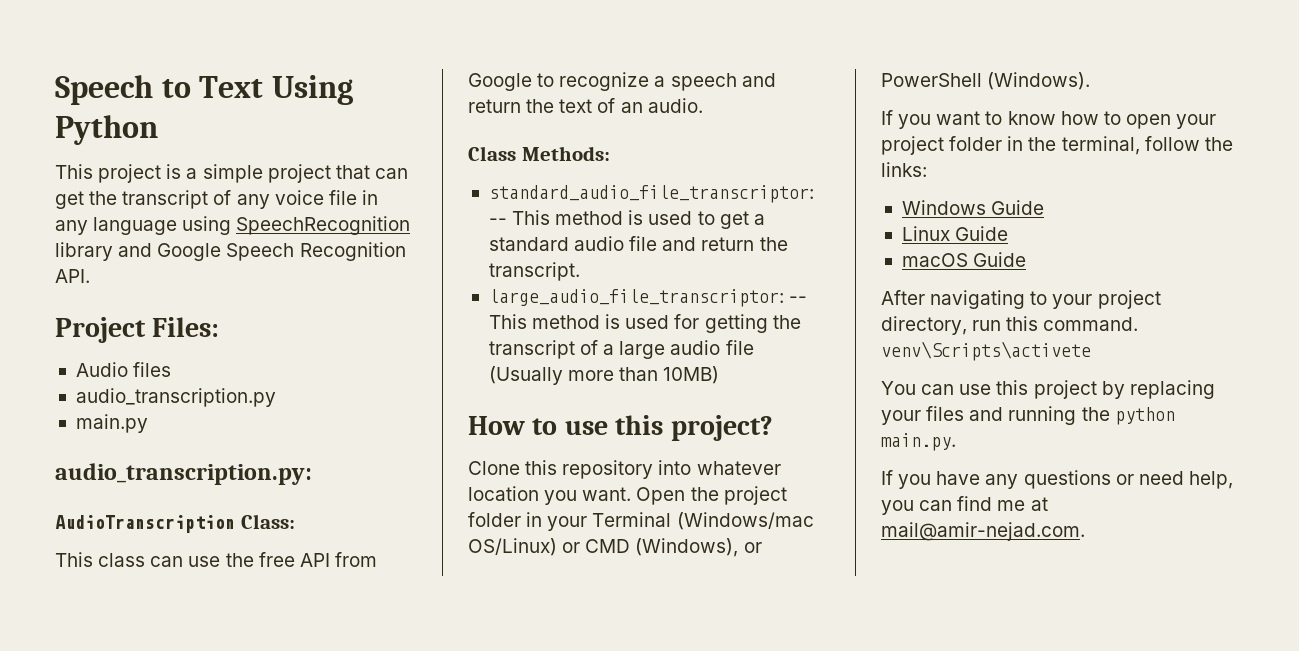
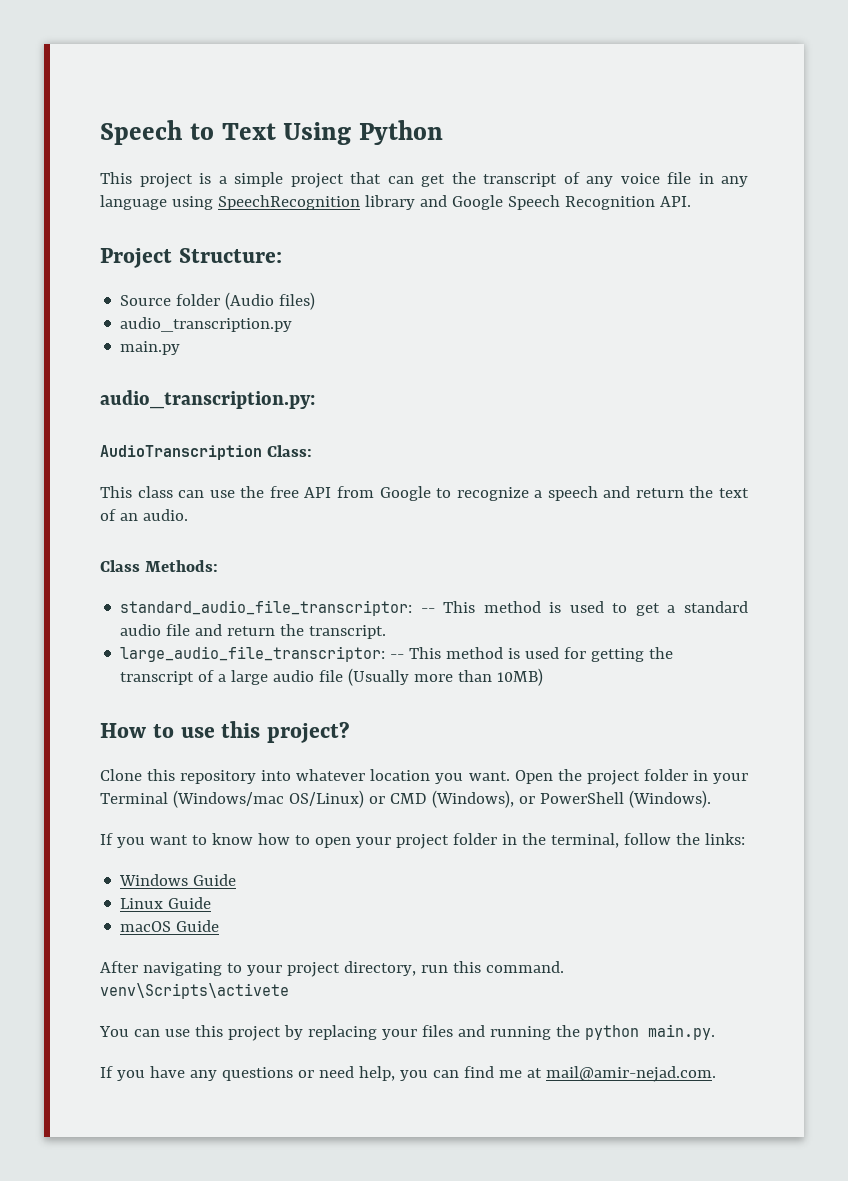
- Project Files:
- Audio files
+ Project Structure:
+ Source folder (Audio files)

